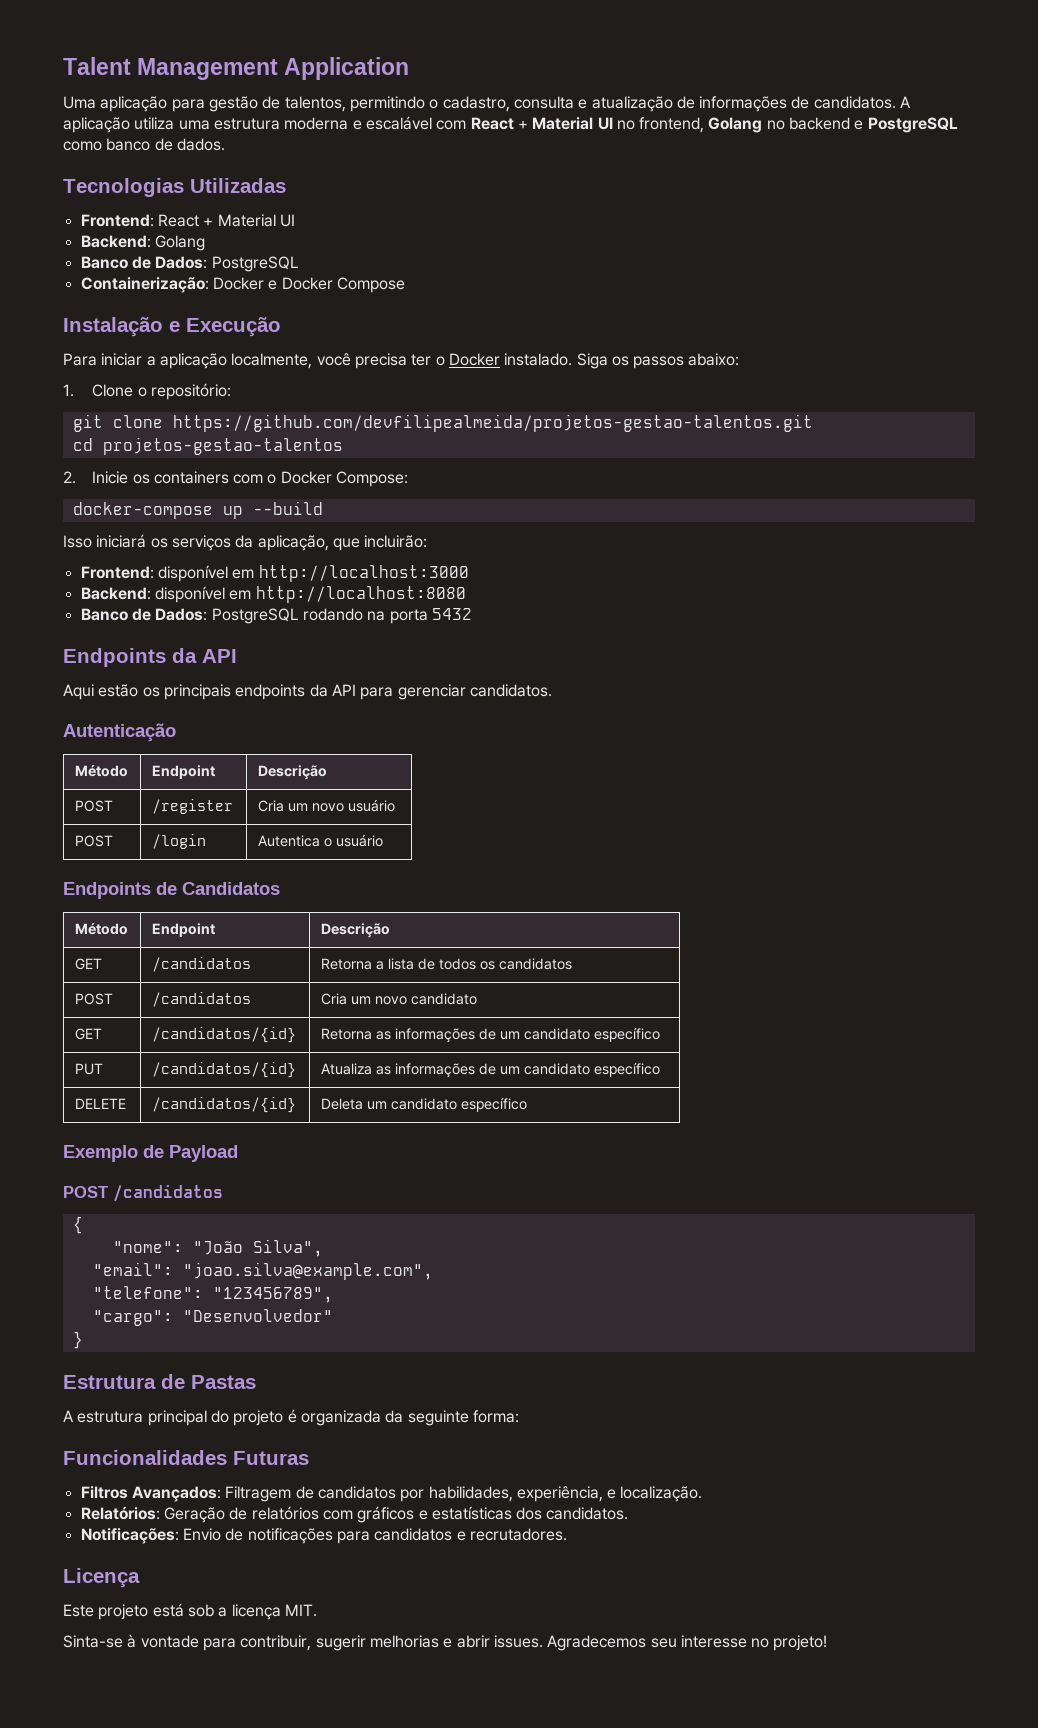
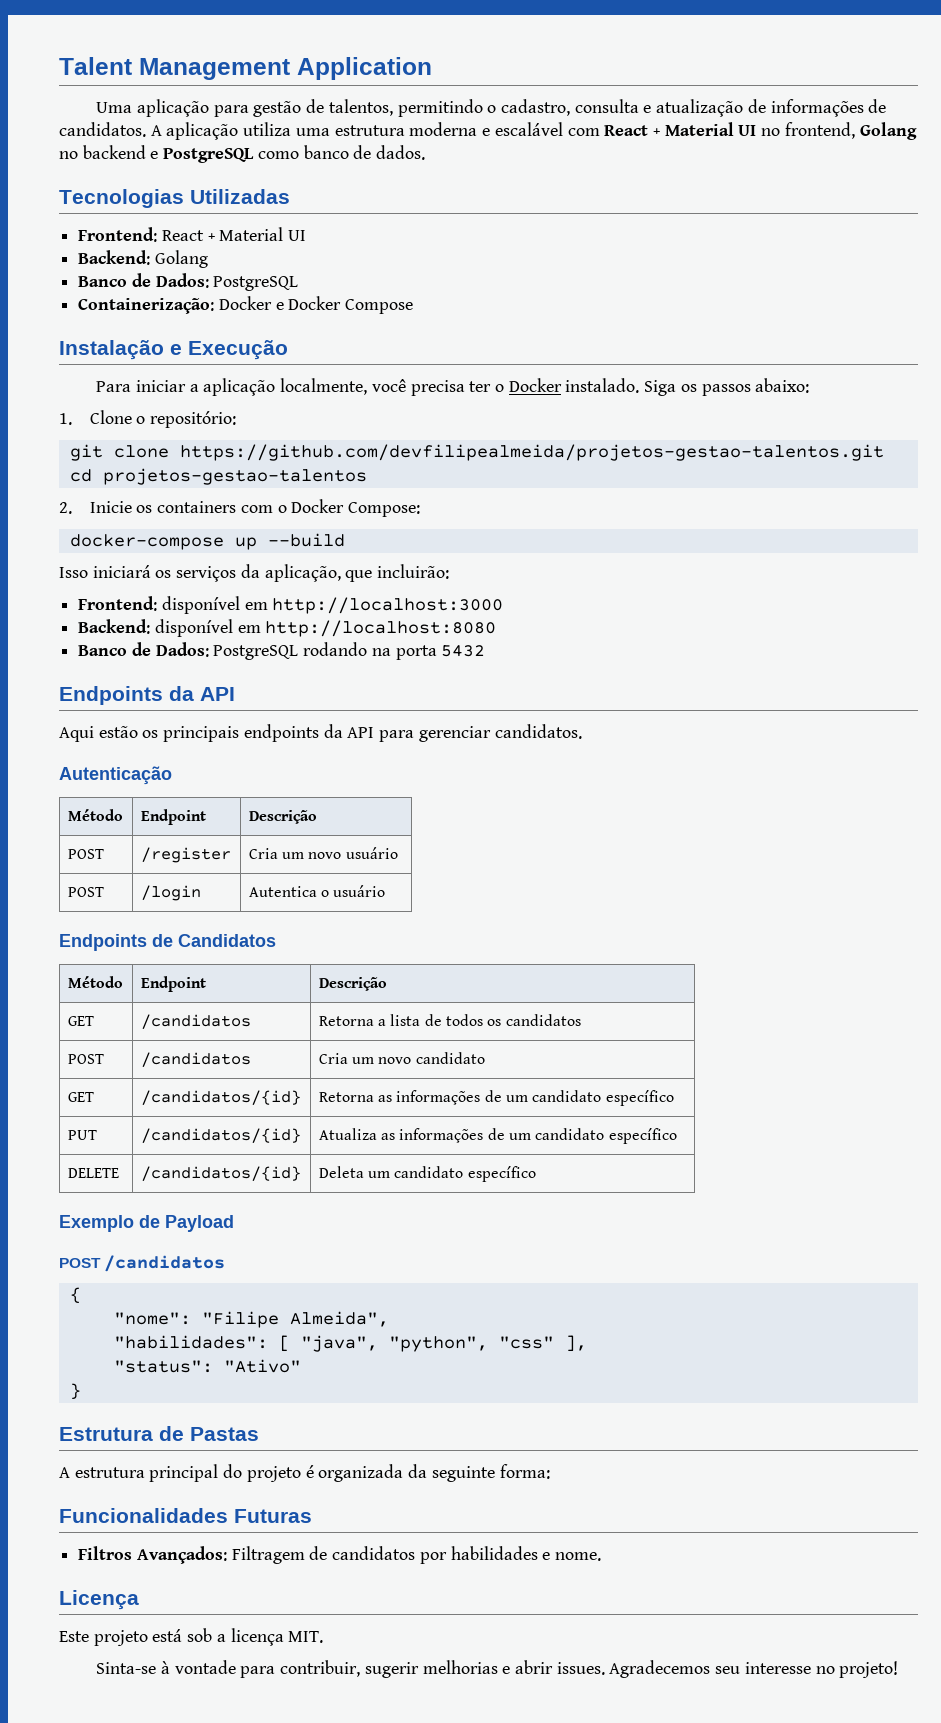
- "nome": "João Silva",
- "email": "joao.silva@example.com",
- "telefone": "123456789",
- "cargo": "Desenvolvedor"
+ "nome": "Filipe Almeida",
+ "habilidades": [ "java", "python", "css" ],
+ "status": "Ativo"
- Filtros Avançados: Filtragem de candidatos por habilidades, experiência, e localização.
- Relatórios: Geração de relatórios com gráficos e estatísticas dos candidatos.
- Notificações: Envio de notificações para candidatos e recrutadores.
+ Filtros Avançados: Filtragem de candidatos por habilidades e nome.

